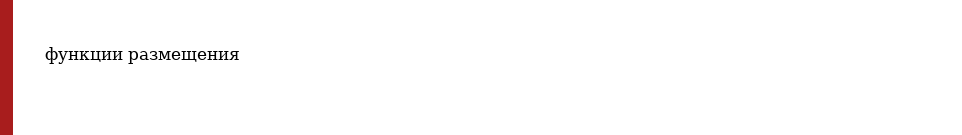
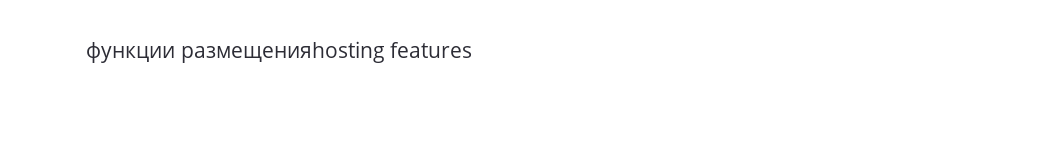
- функции размещения
+ функции размещенияhosting features

